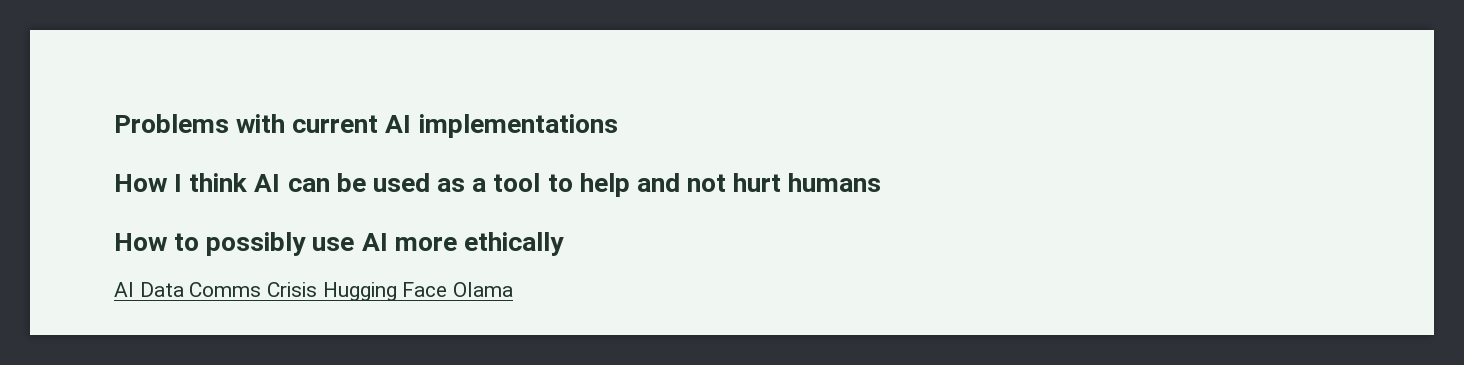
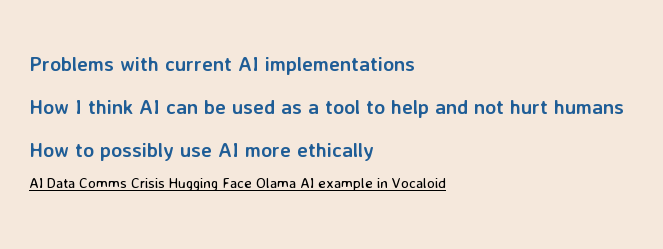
- AI Data Comms Crisis Hugging Face Olama
+ AI Data Comms Crisis Hugging Face Olama AI example in Vocaloid

